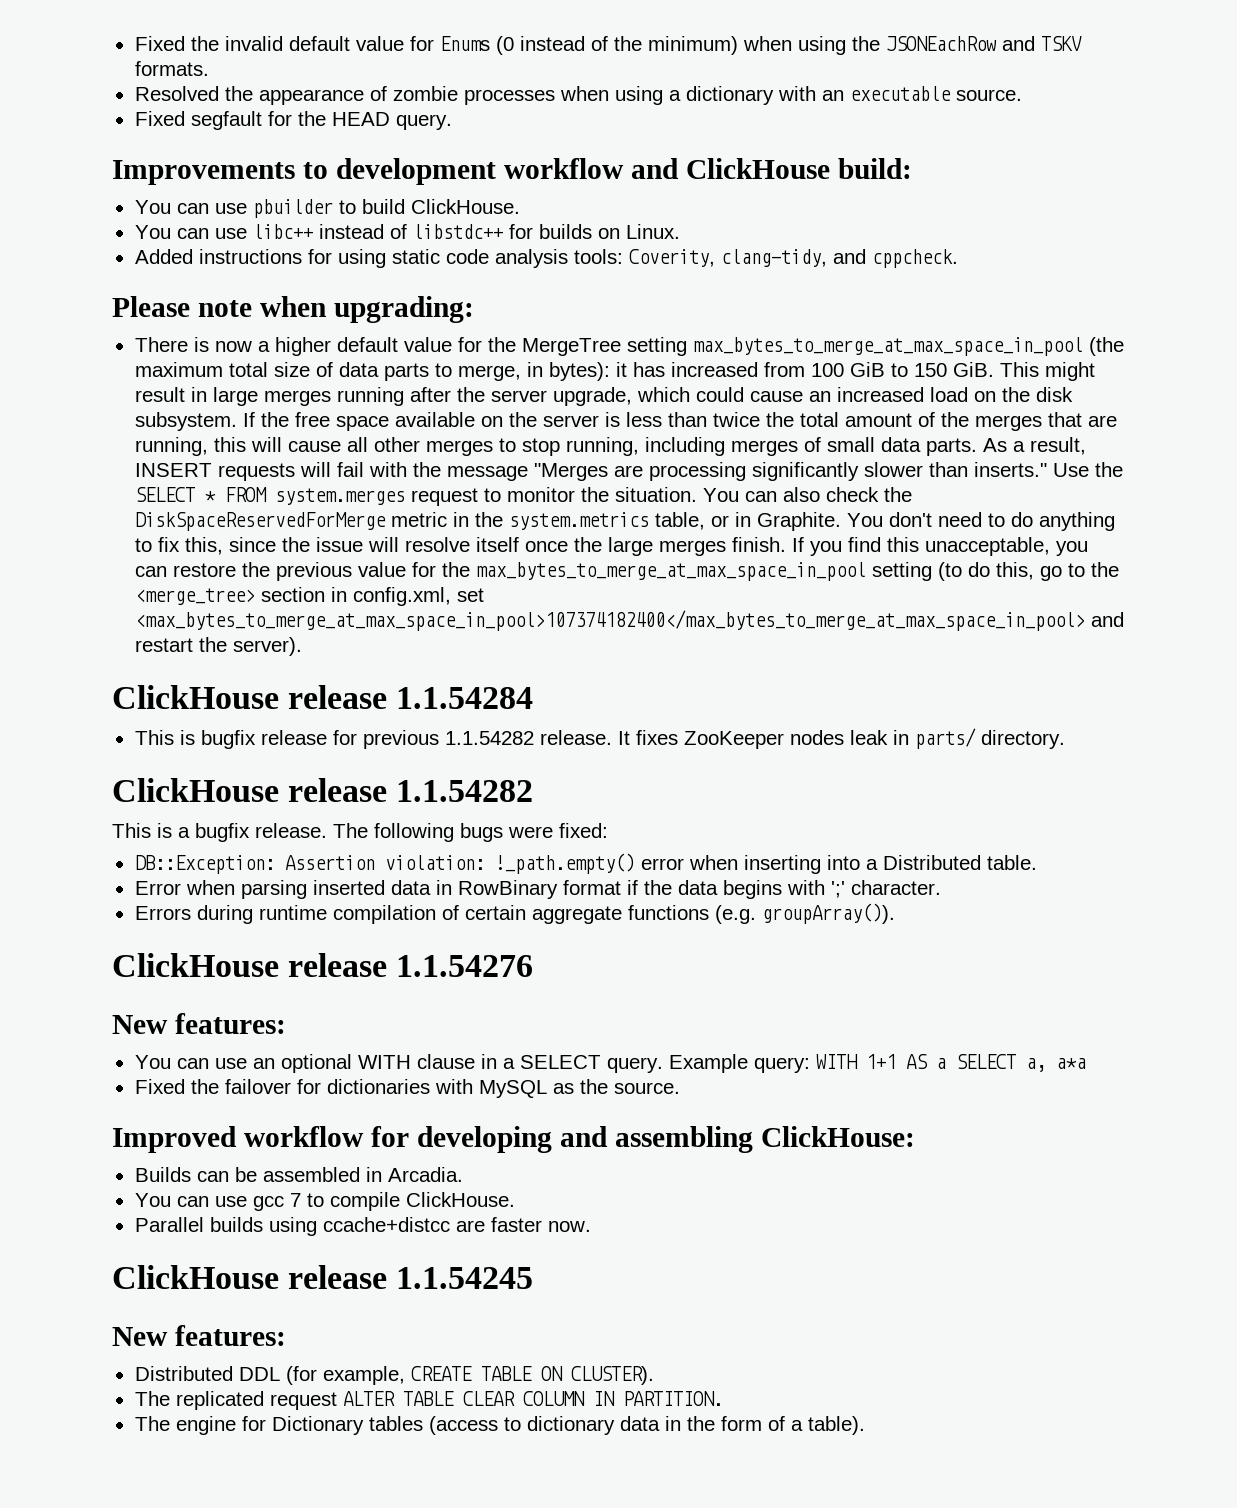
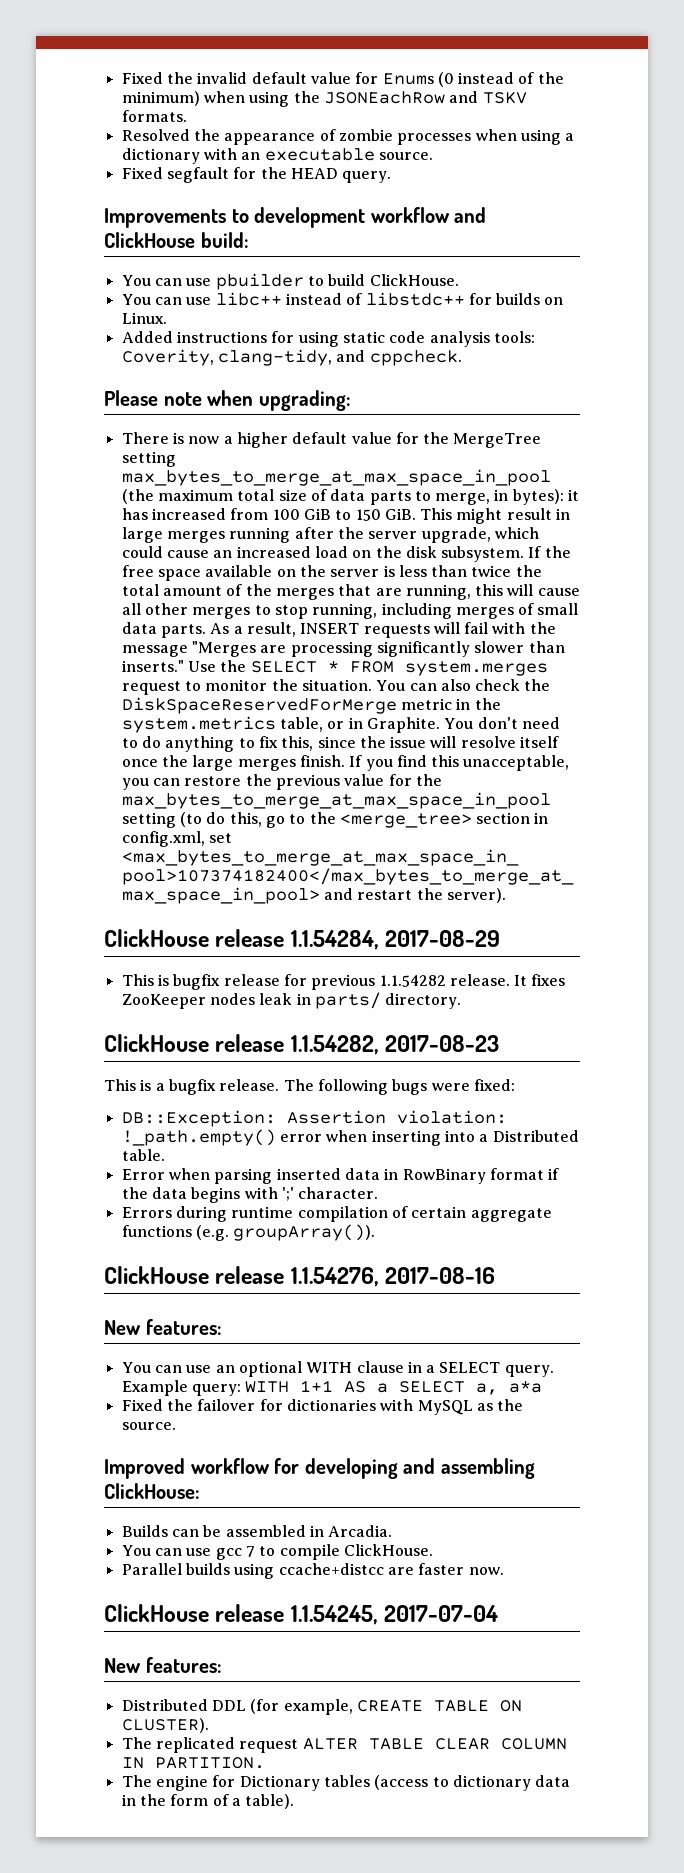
- ClickHouse release 1.1.54284
+ ClickHouse release 1.1.54284, 2017-08-29
- ClickHouse release 1.1.54282
+ ClickHouse release 1.1.54282, 2017-08-23
- ClickHouse release 1.1.54276
+ ClickHouse release 1.1.54276, 2017-08-16
- ClickHouse release 1.1.54245
+ ClickHouse release 1.1.54245, 2017-07-04

